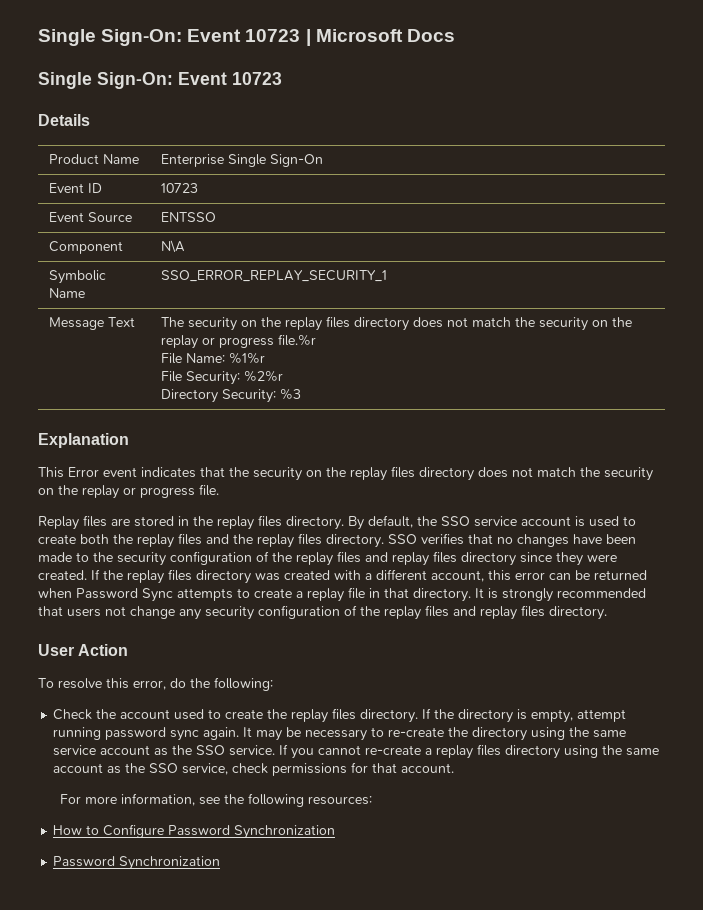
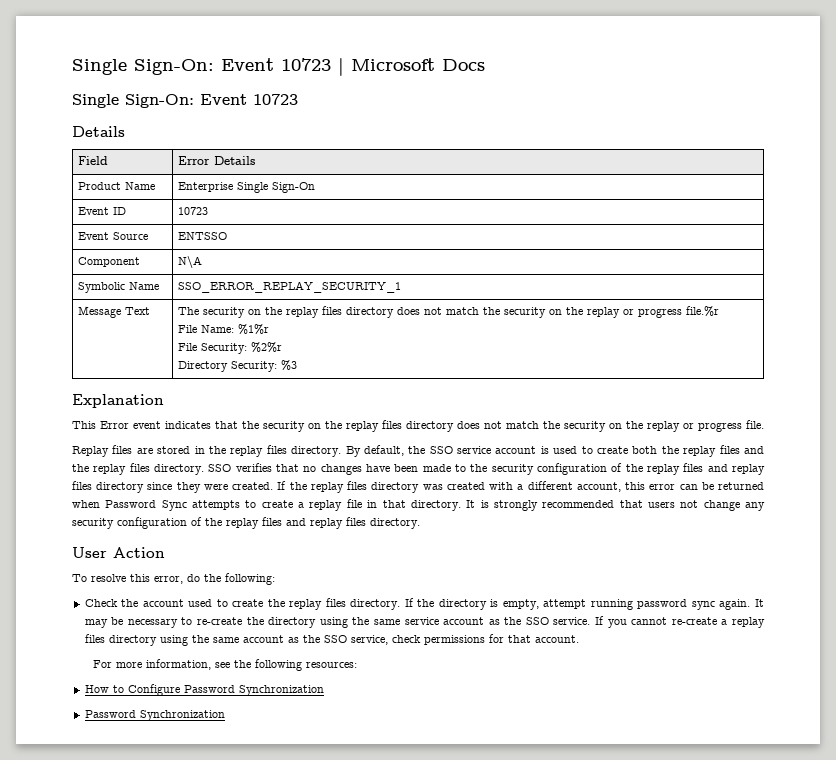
+ Field | Error Details

